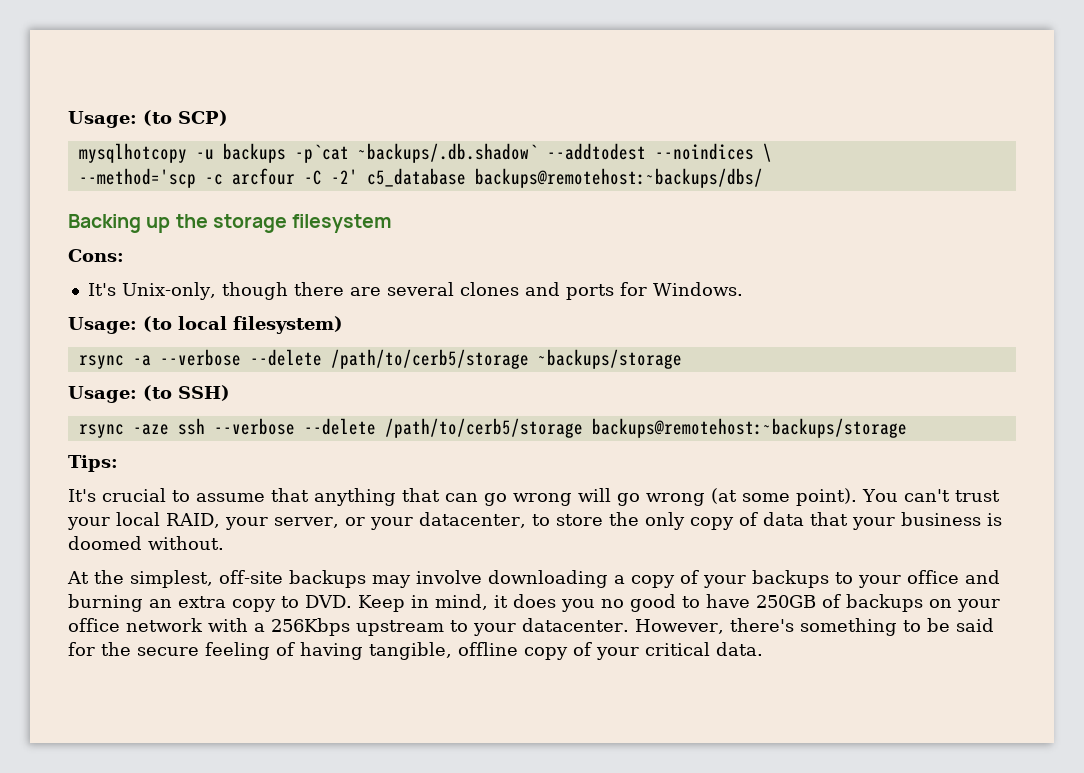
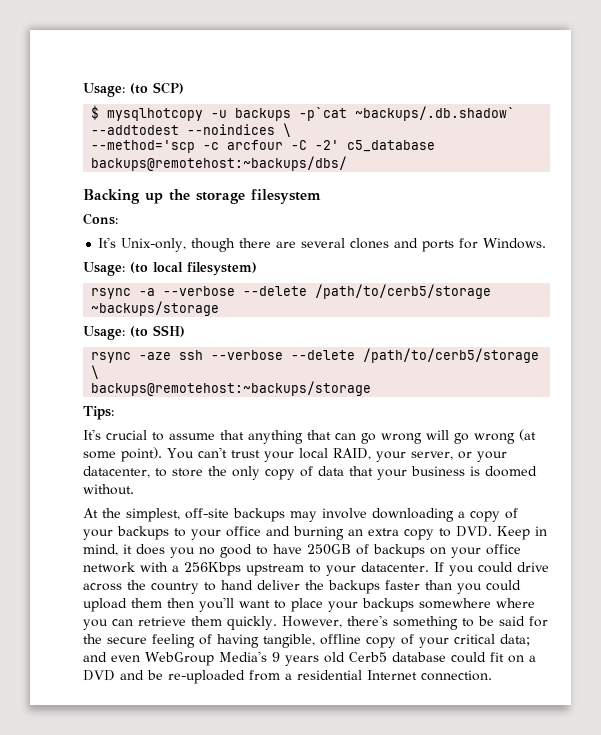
- mysqlhotcopy -u backups -p`cat ~backups/.db.shadow` --addtodest --noindices \
+ $ mysqlhotcopy -u backups -p`cat ~backups/.db.shadow` --addtodest --noindices \
- rsync -aze ssh --verbose --delete /path/to/cerb5/storage backups@remotehost:~backups/storage
+ rsync -aze ssh --verbose --delete /path/to/cerb5/storage \
+ backups@remotehost:~backups/storage
+ If you could drive across the country to hand deliver the backups faster than you could upload them then you'll want to place your backups somewhere where you can retrieve them quickly.
- However, there's something to be said for the secure feeling of having tangible, offline copy of your critical data.
+ However, there's something to be said for the secure feeling of having tangible, offline copy of your critical data; and even WebGroup Media's 9 years old Cerb5 database could fit on a DVD and be re-uploaded from a residential Internet connection.

